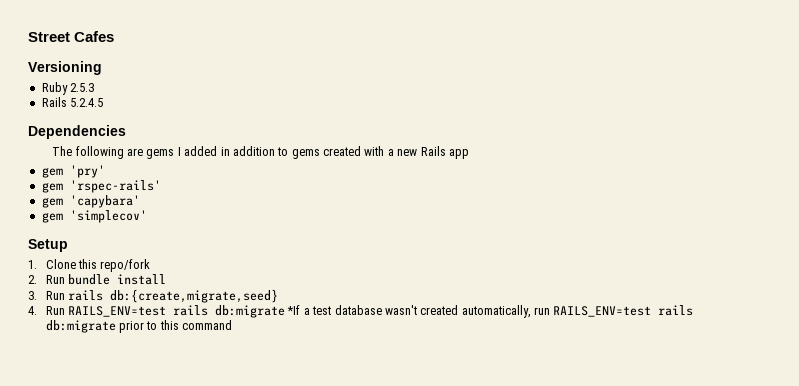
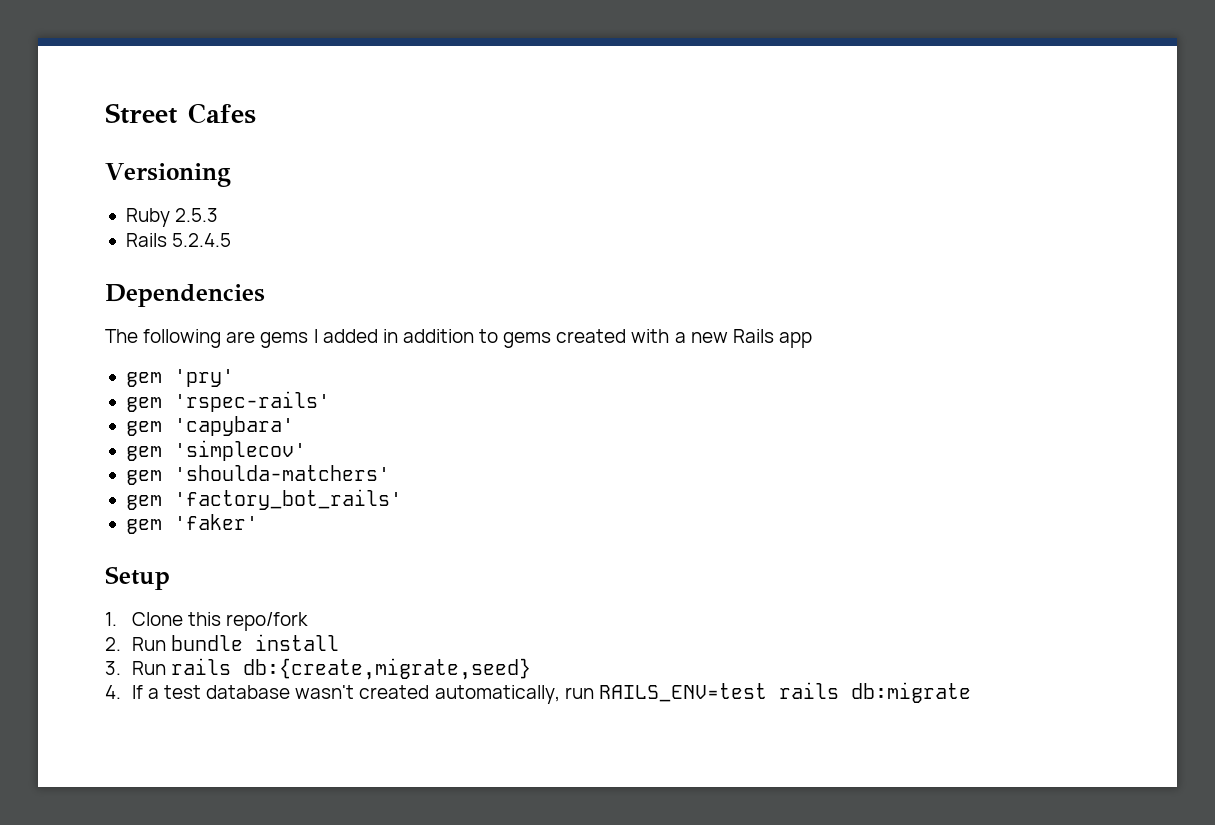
+ gem 'shoulda-matchers'
+ gem 'factory_bot_rails'
+ gem 'faker'
- 4. Run RAILS_ENV=test rails db:migrate *If a test database wasn't created automatically, run RAILS_ENV=test rails db:migrate prior to this command
+ 4. If a test database wasn't created automatically, run RAILS_ENV=test rails db:migrate

